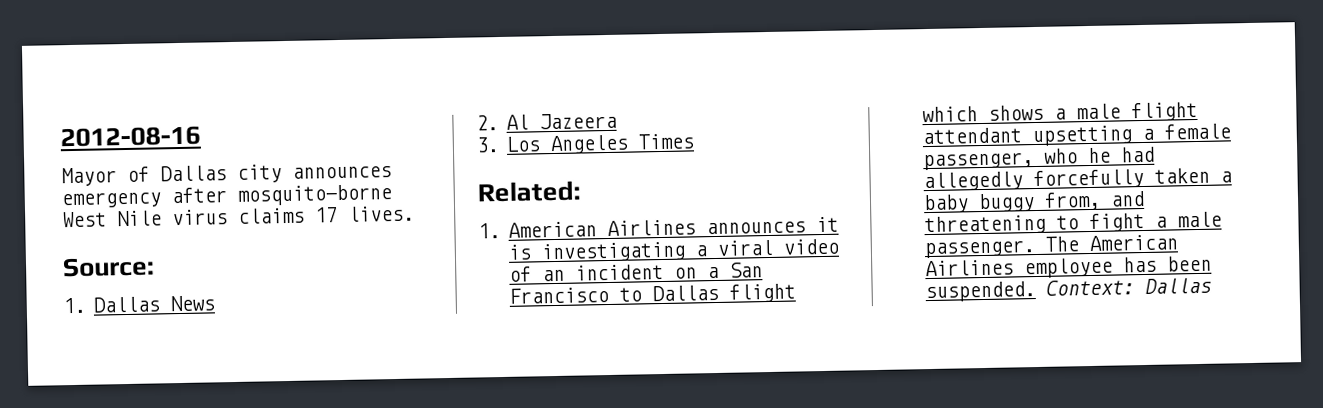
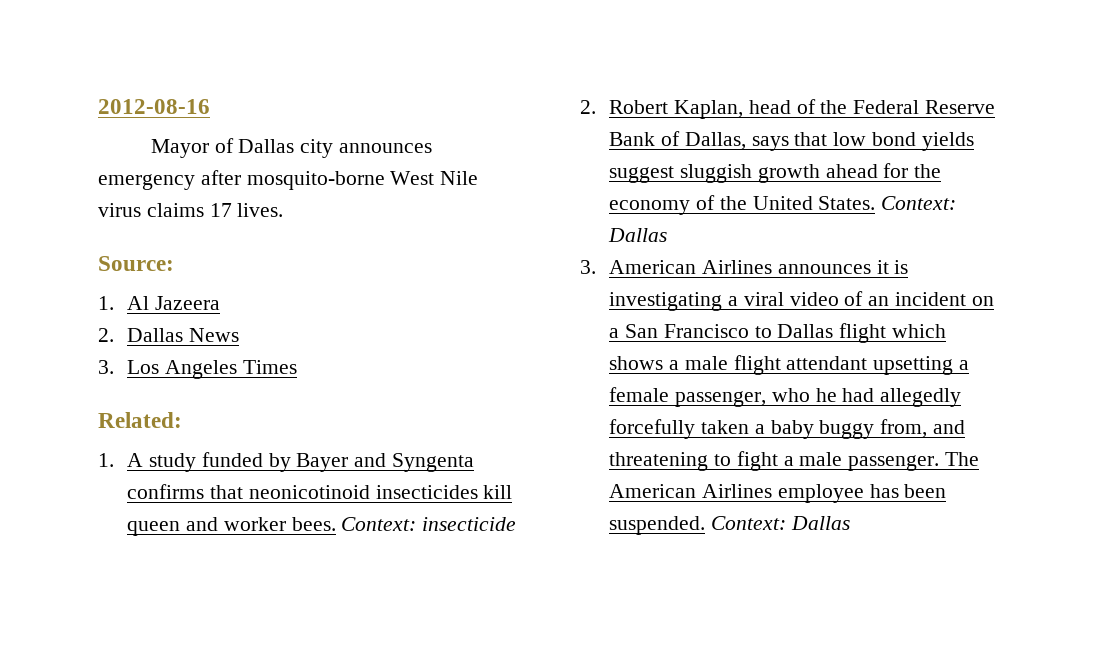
- 1. Dallas News
+ 1. Al Jazeera
+ 2. Dallas News
- 2. Al Jazeera
- 1. American Airlines announces it is investigating a viral video of an incident on a San Francisco to Dallas flight which shows a male flight attendant upsetting a female passenger, who he had allegedly forcefully taken a baby buggy from, and threatening to fight a male passenger.
+ 1. A study funded by Bayer and Syngenta confirms that neonicotinoid insecticides kill queen and worker bees. Context: insecticide
+ 2. Robert Kaplan, head of the Federal Reserve Bank of Dallas, says that low bond yields suggest sluggish growth ahead for the economy of the United States. Context: Dallas
+ 3. American Airlines announces it is investigating a viral video of an incident on a San Francisco to Dallas flight which shows a male flight attendant upsetting a female passenger, who he had allegedly forcefully taken a baby buggy from, and threatening to fight a male passenger.

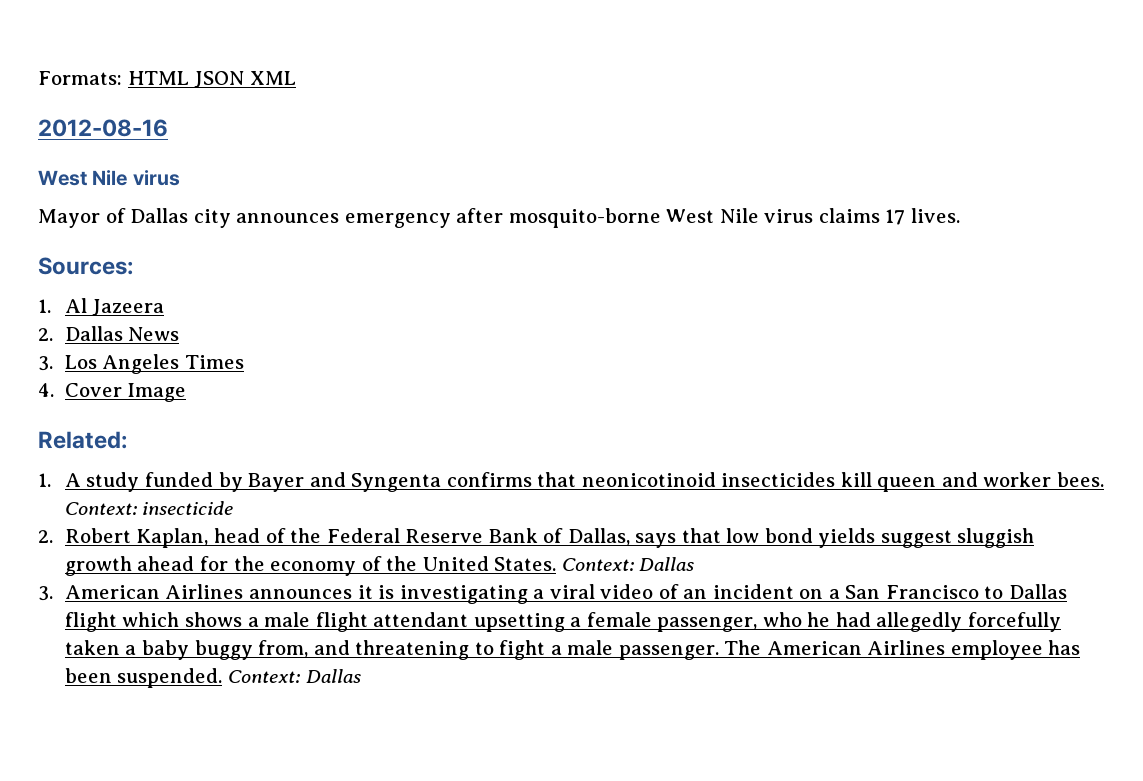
+ Formats: HTML JSON XML
  2012-08-16
+ West Nile virus
- Source:
+ Sources:
+ 4. Cover Image

